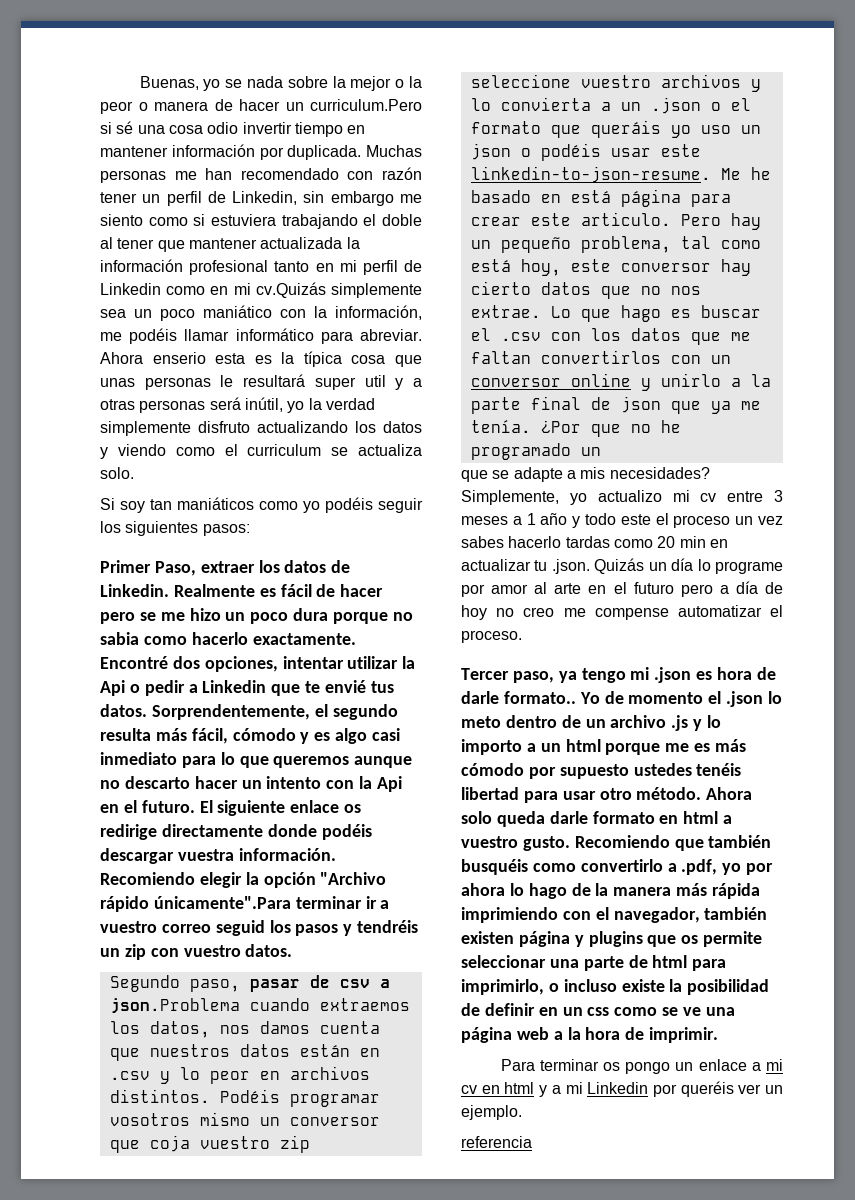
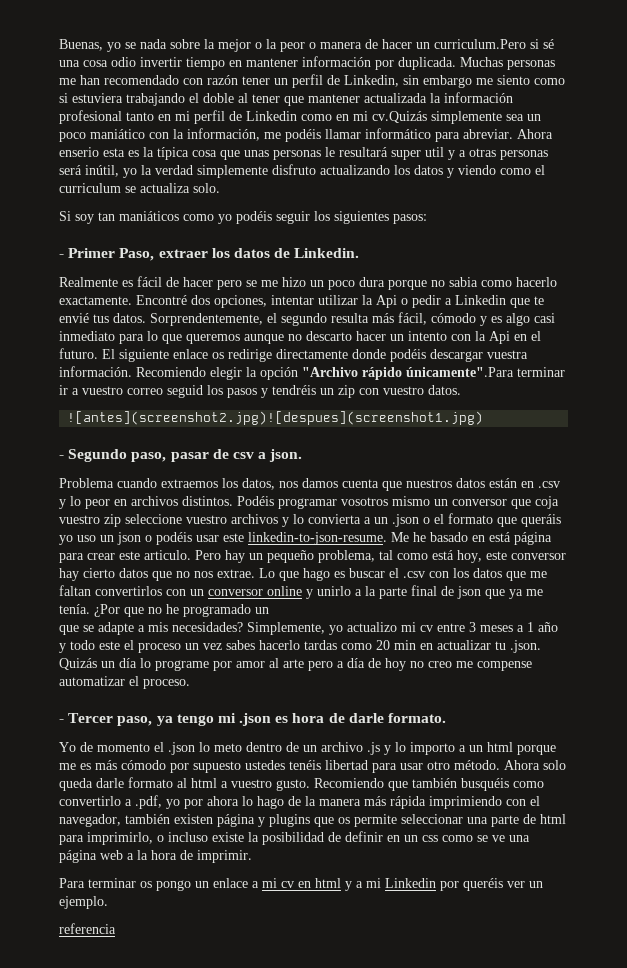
- Primer Paso, extraer los datos de Linkedin. Realmente es fácil de hacer pero se me hizo un poco dura porque no sabia como hacerlo exactamente.
+ - Primer Paso, extraer los datos de Linkedin.
+ Realmente es fácil de hacer pero se me hizo un poco dura porque no sabia como hacerlo exactamente.
- Segundo paso, pasar de csv a json.Problema cuando extraemos los datos, nos damos cuenta que nuestros datos están en .csv y lo peor en archivos distintos.
+ ![antes](screenshot2.jpg)![despues](screenshot1.jpg)
+ - Segundo paso, pasar de csv a json.
+ Problema cuando extraemos los datos, nos damos cuenta que nuestros datos están en .csv y lo peor en archivos distintos.
- Simplemente, yo actualizo mi cv entre 3 meses a 1 año y todo este el proceso un vez sabes hacerlo tardas como 20 min en actualizar tu .json. Quizás un día lo programe por amor al arte en el futuro pero a día de hoy no creo me compense automatizar el proceso.
+ Simplemente, yo actualizo mi cv entre 3 meses a 1 año y todo este el proceso un vez sabes hacerlo tardas como 20 min en actualizar tu .json. Quizás un día lo programe por amor al arte pero a día de hoy no creo me compense automatizar el proceso.
- Tercer paso, ya tengo mi .json es hora de darle formato.. Yo de momento el .json lo meto dentro de un archivo .js y lo importo a un html porque me es más cómodo por supuesto ustedes tenéis libertad para usar otro método.
+ - Tercer paso, ya tengo mi .json es hora de darle formato.
+ Yo de momento el .json lo meto dentro de un archivo .js y lo importo a un html porque me es más cómodo por supuesto ustedes tenéis libertad para usar otro método.
- Ahora solo queda darle formato en html a vuestro gusto.
+ Ahora solo queda darle formato al html a vuestro gusto.

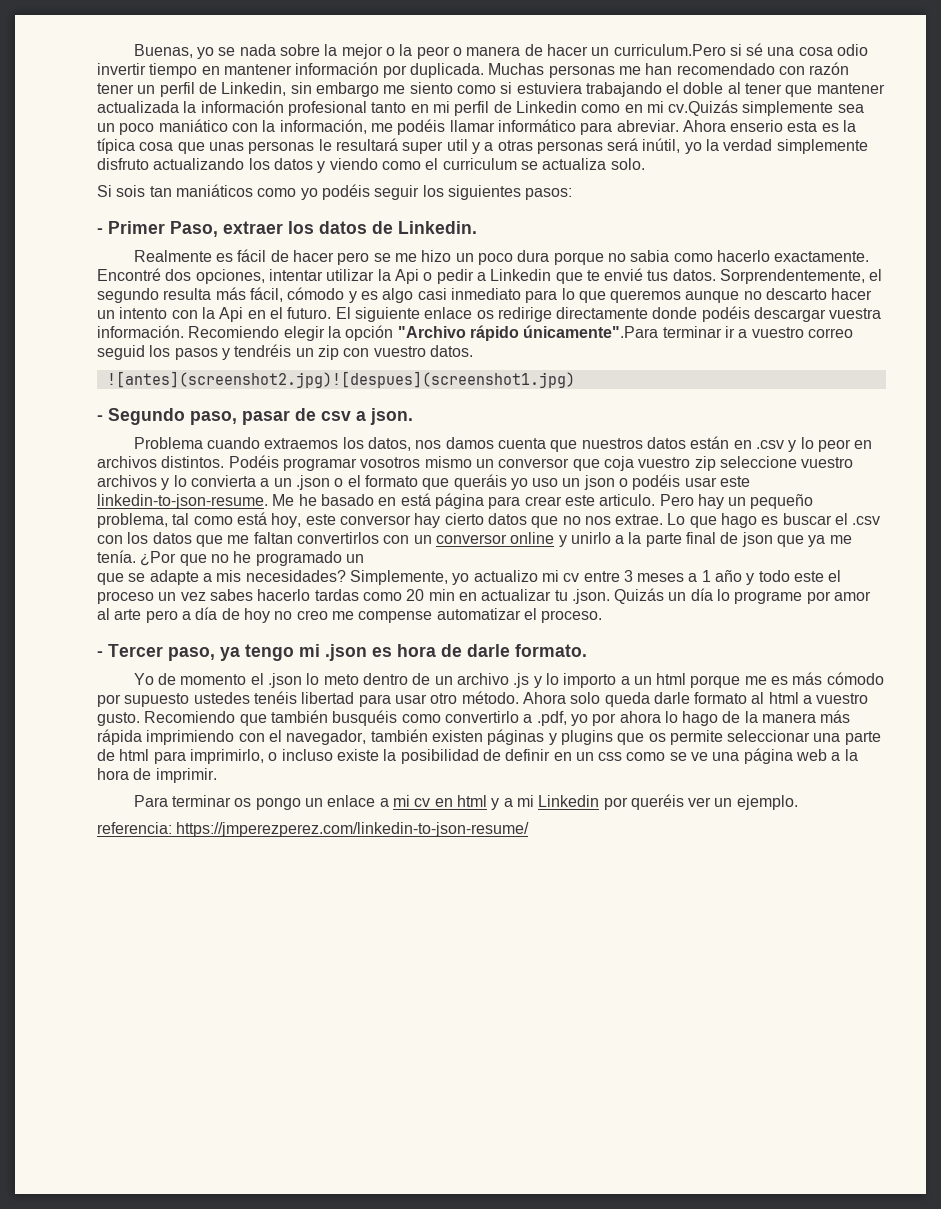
- Si soy tan maniáticos como yo podéis seguir los siguientes pasos:
+ Si sois tan maniáticos como yo podéis seguir los siguientes pasos:
- Recomiendo que también busquéis como convertirlo a .pdf, yo por ahora lo hago de la manera más rápida imprimiendo con el navegador, también existen página y plugins que os permite seleccionar una parte de html para imprimirlo, o incluso existe la posibilidad de definir en un css como se ve una página web a la hora de imprimir.
+ Recomiendo que también busquéis como convertirlo a .pdf, yo por ahora lo hago de la manera más rápida imprimiendo con el navegador, también existen páginas y plugins que os permite seleccionar una parte de html para imprimirlo, o incluso existe la posibilidad de definir en un css como se ve una página web a la hora de imprimir.
- referencia
+ referencia: https://jmperezperez.com/linkedin-to-json-resume/

